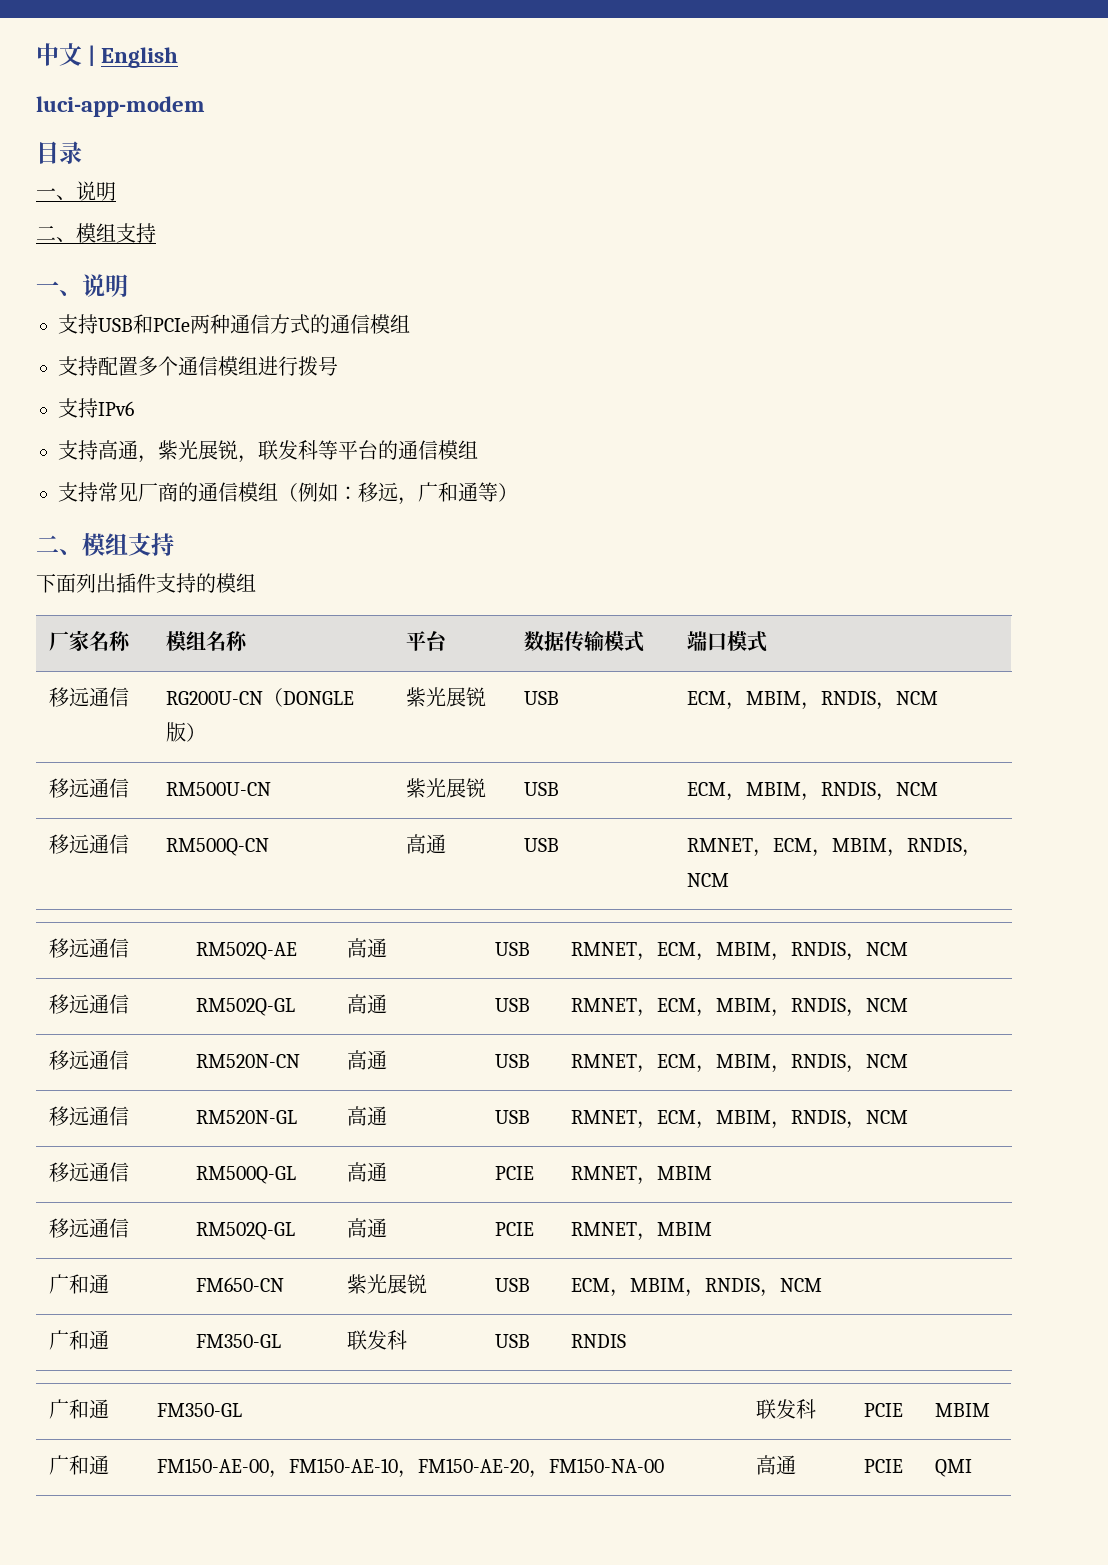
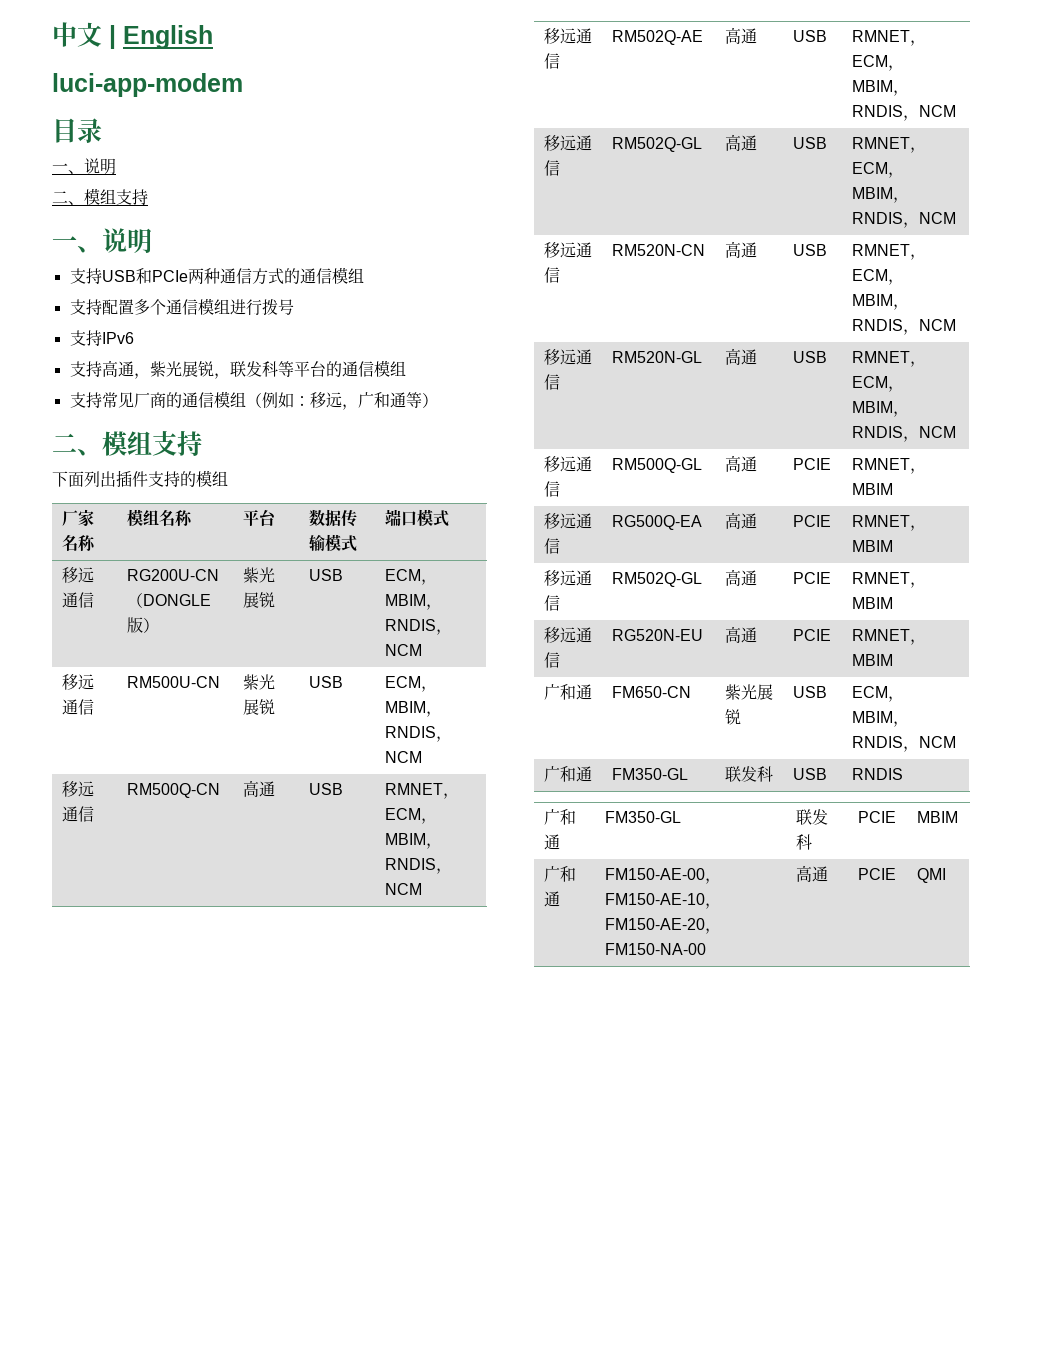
+ 移远通信 | RG500Q-EA | 高通 | PCIE | RMNET，MBIM
+ 移远通信 | RG520N-EU | 高通 | PCIE | RMNET，MBIM

